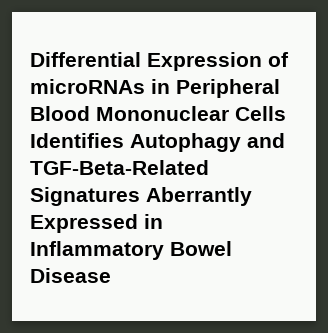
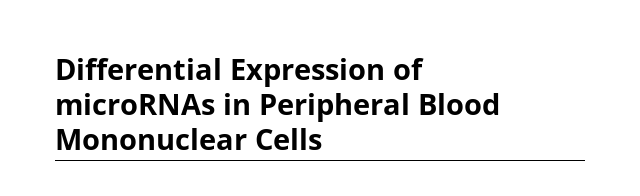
- Differential Expression of microRNAs in Peripheral Blood Mononuclear Cells Identifies Autophagy and TGF-Beta-Related Signatures Aberrantly Expressed in Inflammatory Bowel Disease
+ Differential Expression of microRNAs in Peripheral Blood Mononuclear Cells

